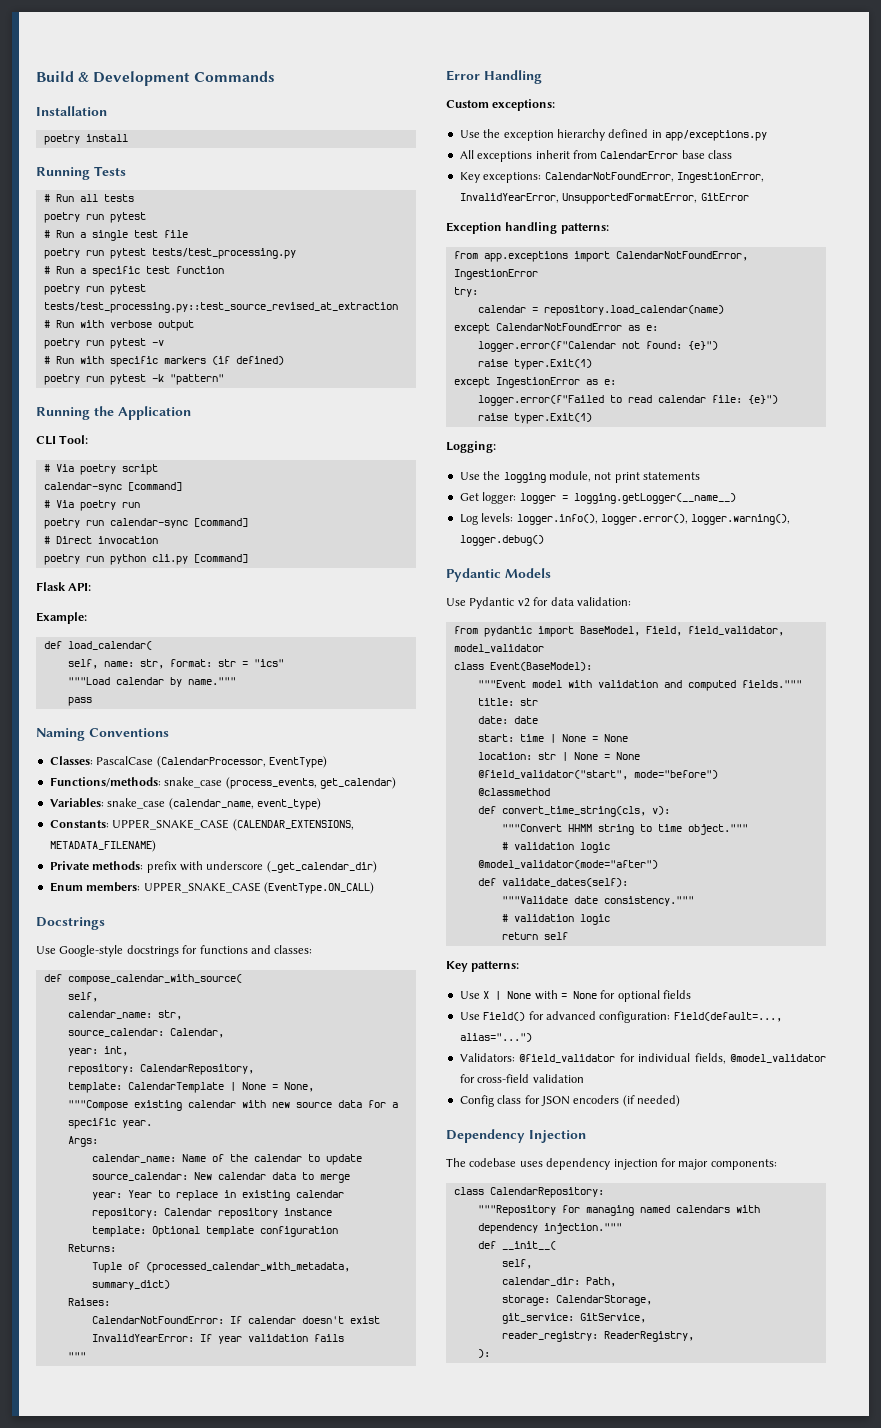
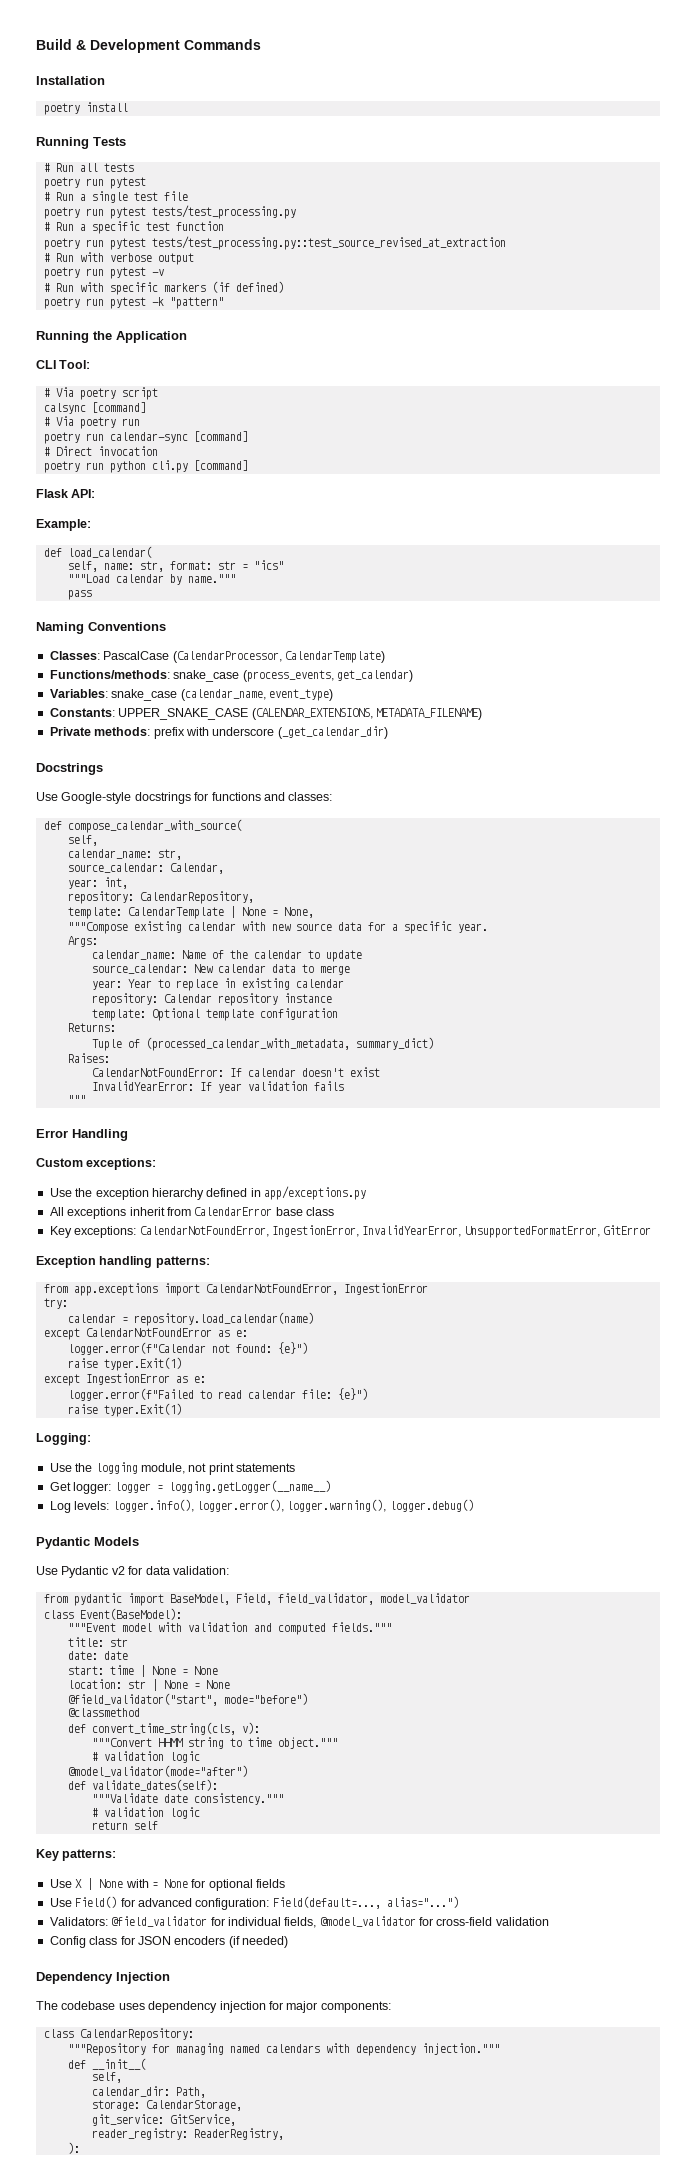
  # Via poetry script
- calendar-sync [command]
+ calsync [command]
- Classes: PascalCase (CalendarProcessor, EventType)
+ Classes: PascalCase (CalendarProcessor, CalendarTemplate)
- Enum members: UPPER_SNAKE_CASE (EventType.ON_CALL)

